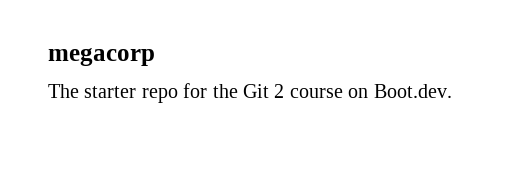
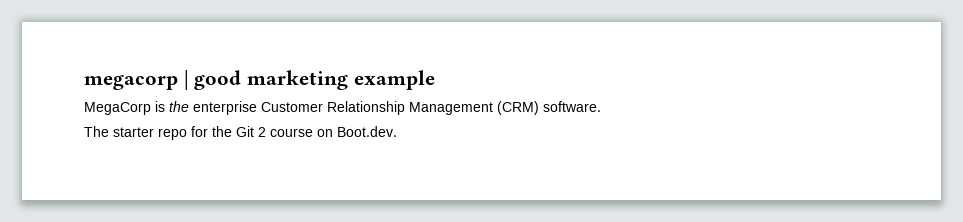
- megacorp
+ megacorp | good marketing example
+ MegaCorp is the enterprise Customer Relationship Management (CRM) software.

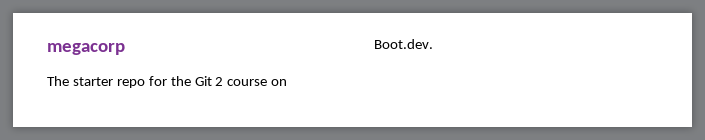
- megacorp | good marketing example
- MegaCorp is the enterprise Customer Relationship Management (CRM) software.
+ megacorp

